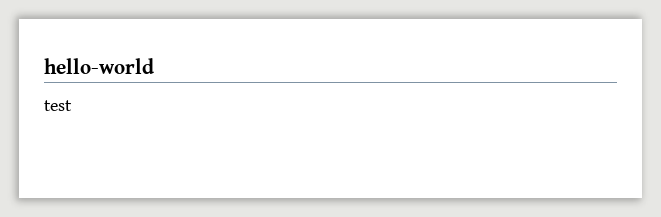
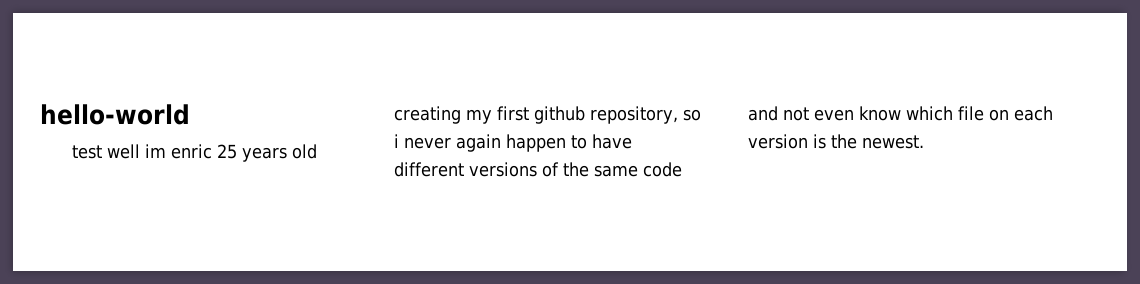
- test
+ test well im enric 25 years old creating my first github repository, so i never again happen to have different versions of the same code and not even know which file on each version is the newest.

